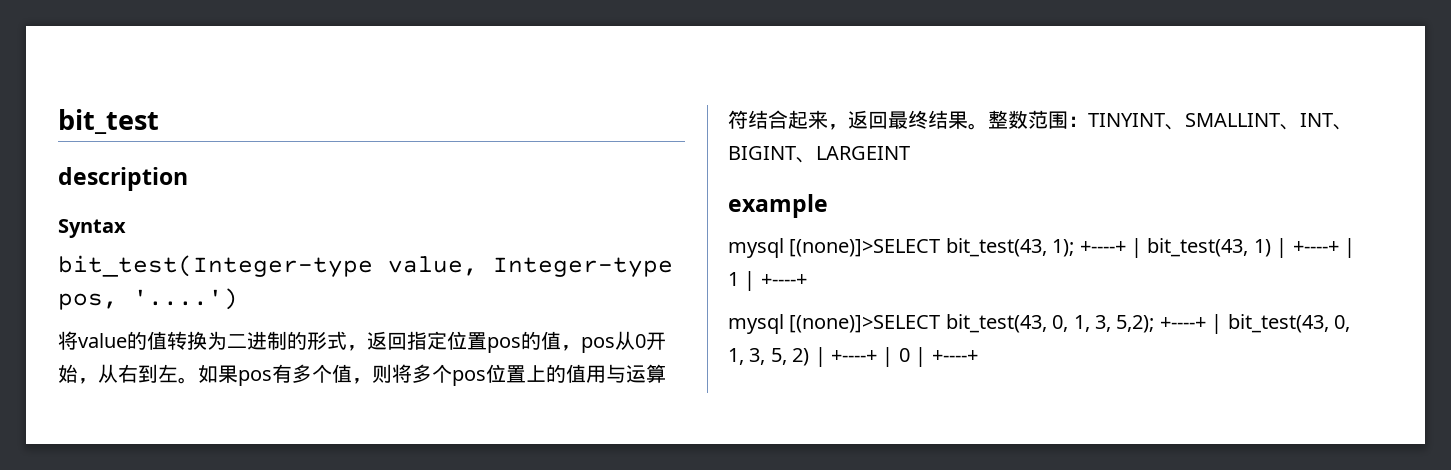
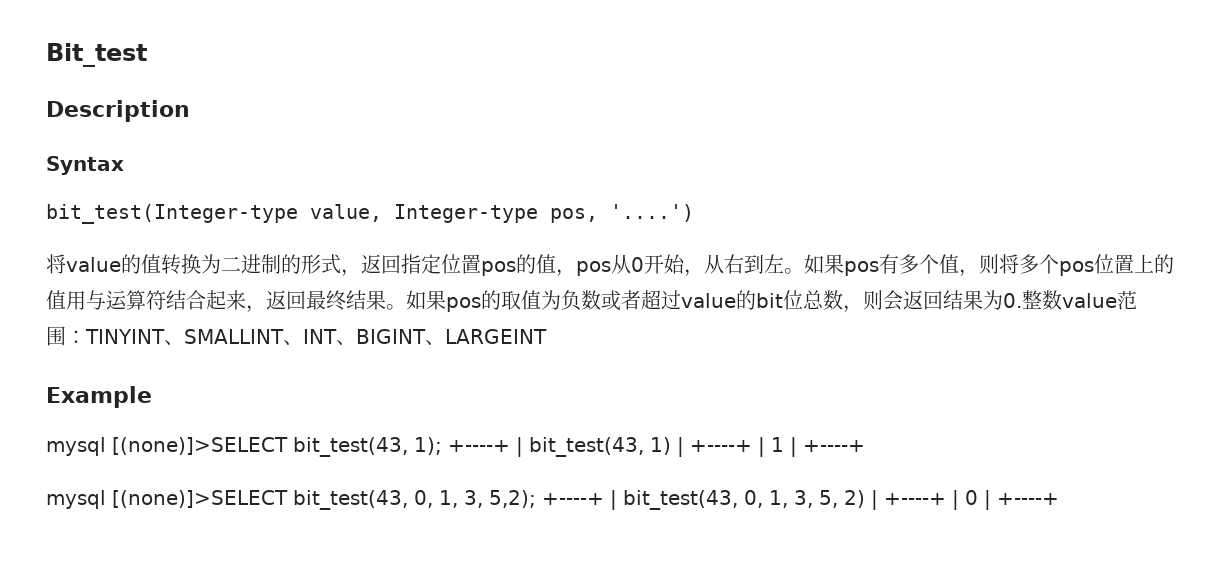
- bit_test
- description
+ Bit_test
+ Description
- 整数范围：TINYINT、SMALLINT、INT、BIGINT、LARGEINT
+ 如果pos的取值为负数或者超过value的bit位总数，则会返回结果为0.整数value范围：TINYINT、SMALLINT、INT、BIGINT、LARGEINT
- example
+ Example

